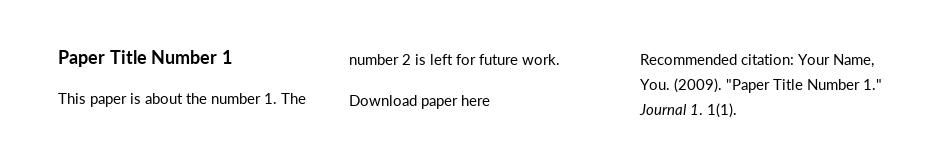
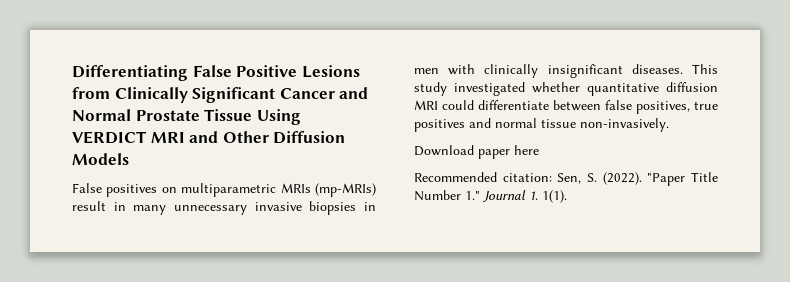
- Paper Title Number 1
- This paper is about the number 1. The number 2 is left for future work.
+ Differentiating False Positive Lesions from Clinically Significant Cancer and Normal Prostate Tissue Using VERDICT MRI and Other Diffusion Models
+ False positives on multiparametric MRIs (mp-MRIs) result in many unnecessary invasive biopsies in men with clinically insignificant diseases. This study investigated whether quantitative diffusion MRI could differentiate between false positives, true positives and normal tissue non-invasively.
- Recommended citation: Your Name, You. (2009).
+ Recommended citation: Sen, S. (2022).

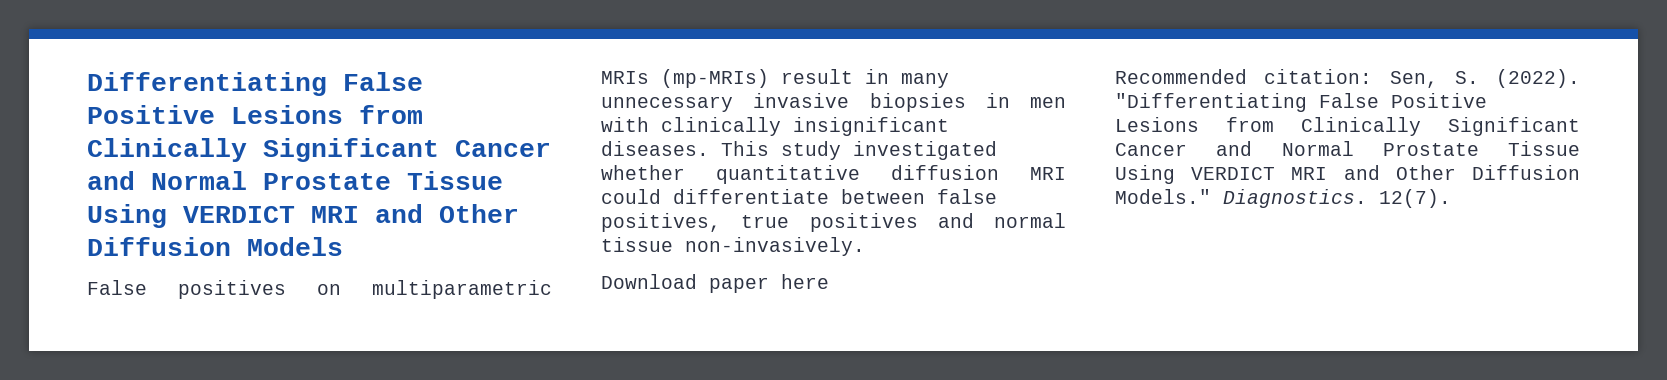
- "Paper Title Number 1." Journal 1. 1(1).
+ "Differentiating False Positive Lesions from Clinically Significant Cancer and Normal Prostate Tissue Using VERDICT MRI and Other Diffusion Models." Diagnostics. 12(7).

